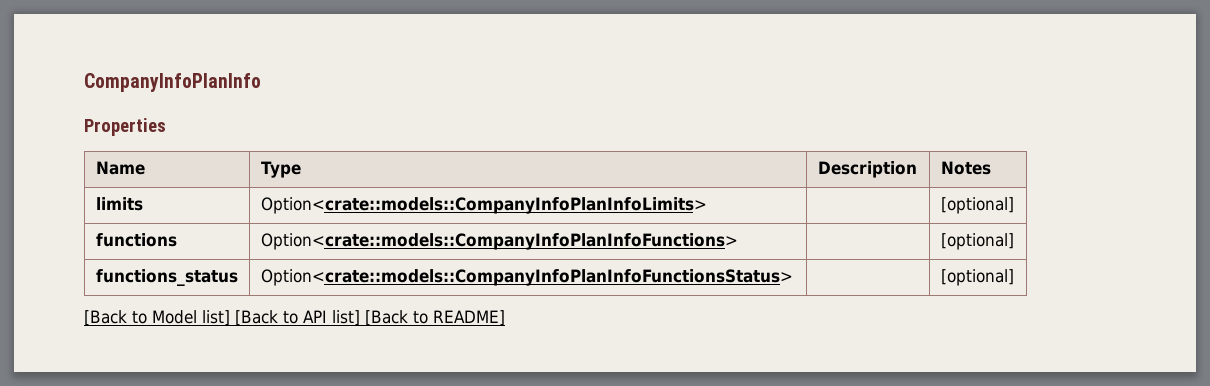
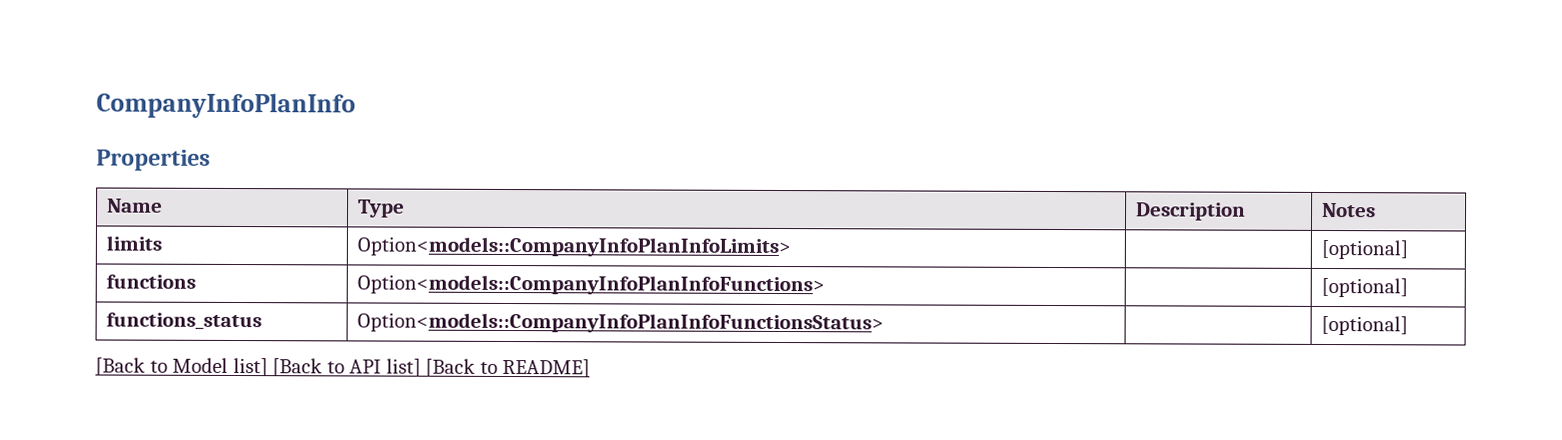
- limits | Option<crate::models::CompanyInfoPlanInfoLimits> | | [optional]
+ limits | Option<models::CompanyInfoPlanInfoLimits> | | [optional]
- functions | Option<crate::models::CompanyInfoPlanInfoFunctions> | | [optional]
+ functions | Option<models::CompanyInfoPlanInfoFunctions> | | [optional]
- functions_status | Option<crate::models::CompanyInfoPlanInfoFunctionsStatus> | | [optional]
+ functions_status | Option<models::CompanyInfoPlanInfoFunctionsStatus> | | [optional]

